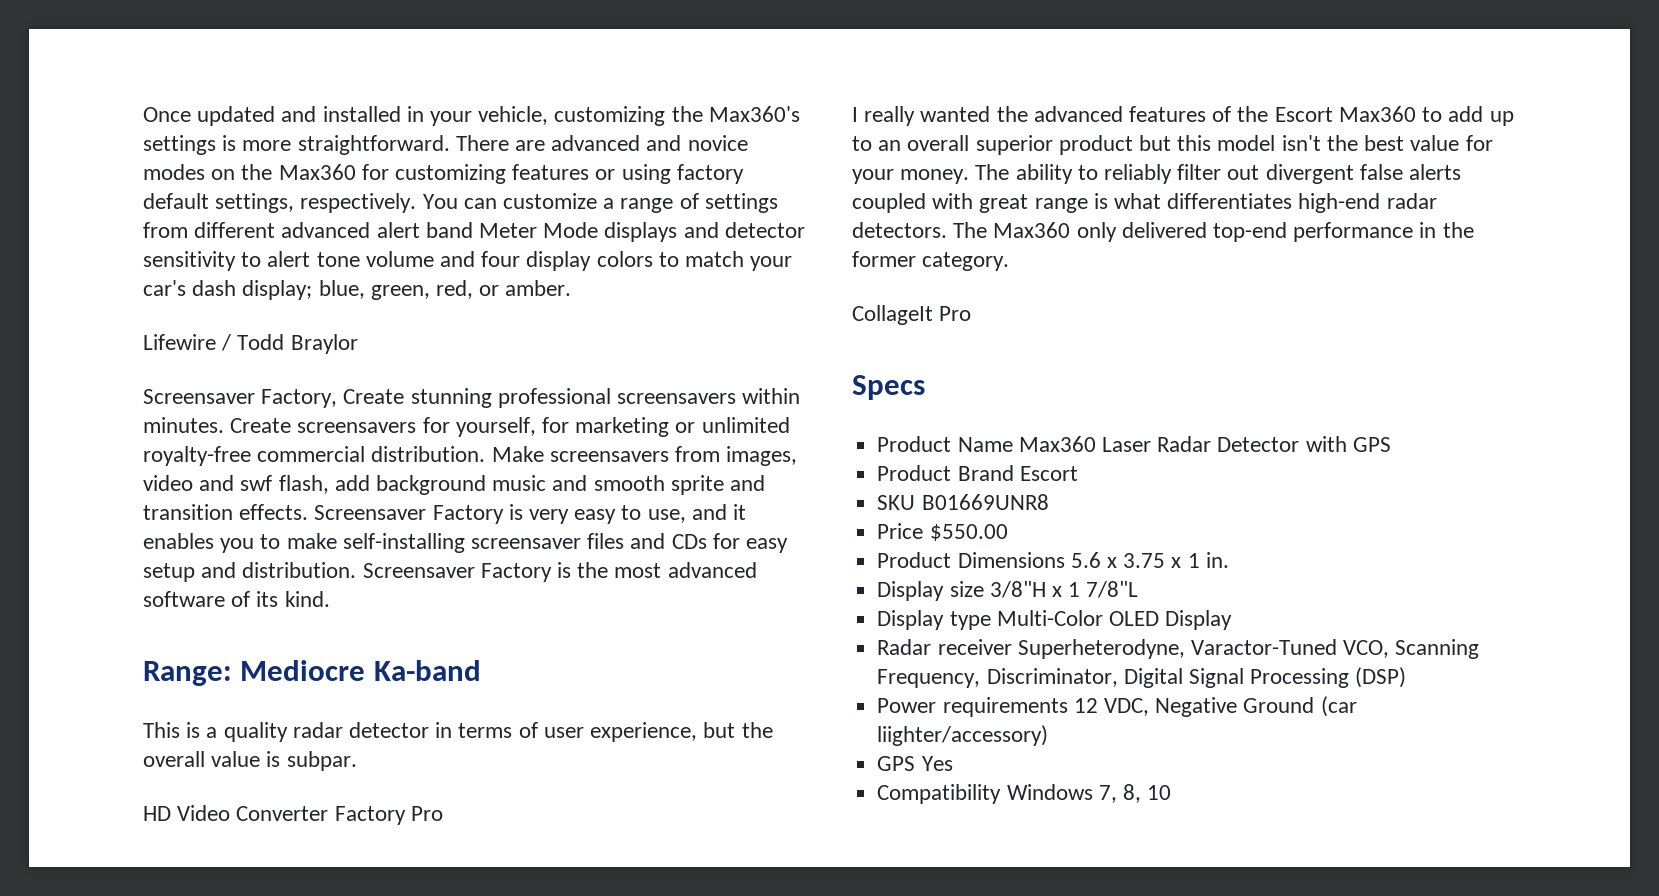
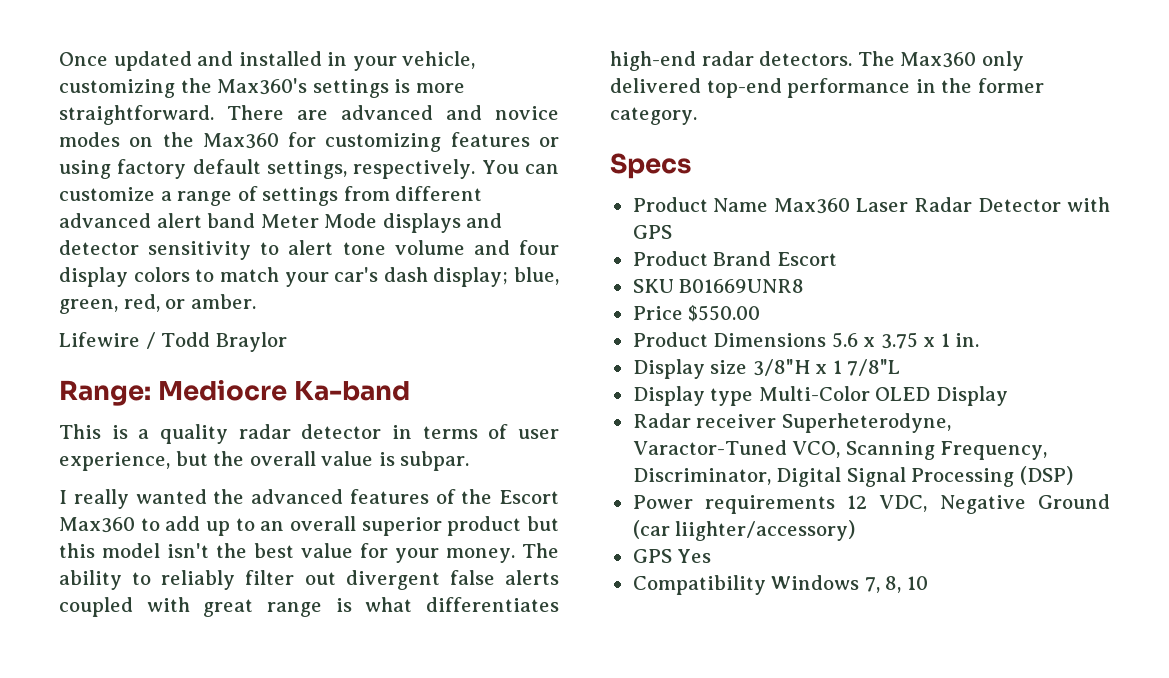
- Screensaver Factory, Create stunning professional screensavers within minutes. Create screensavers for yourself, for marketing or unlimited royalty-free commercial distribution. Make screensavers from images, video and swf flash, add background music and smooth sprite and transition effects. Screensaver Factory is very easy to use, and it enables you to make self-installing screensaver files and CDs for easy setup and distribution. Screensaver Factory is the most advanced software of its kind.
- HD Video Converter Factory Pro
- CollageIt Pro

